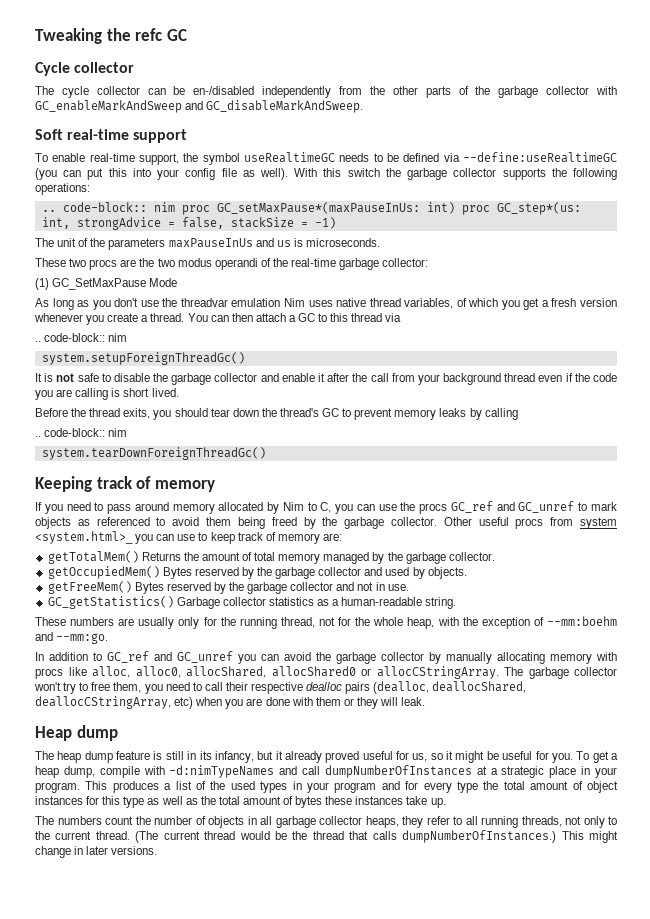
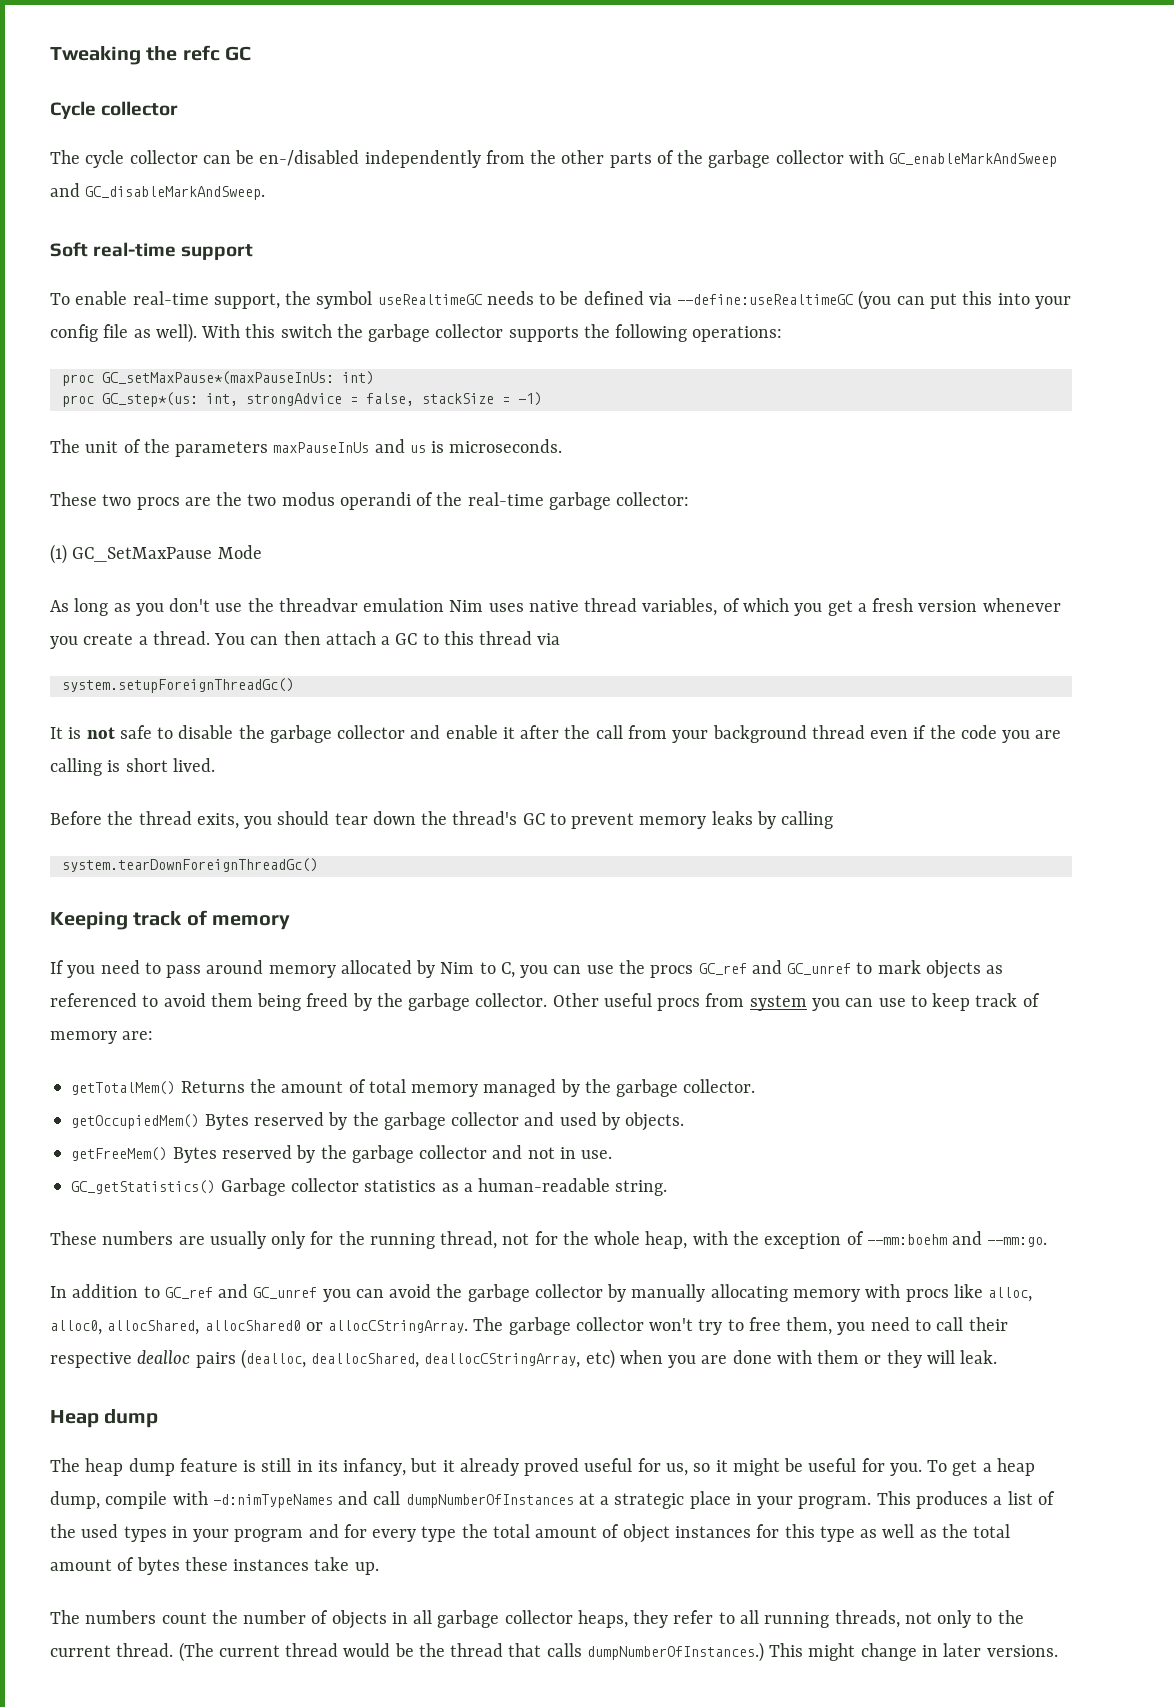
- .. code-block:: nim proc GC_setMaxPause*(maxPauseInUs: int) proc GC_step*(us: int, strongAdvice = false, stackSize = -1)
+ proc GC_setMaxPause*(maxPauseInUs: int)
+ proc GC_step*(us: int, strongAdvice = false, stackSize = -1)
  You can then attach a GC to this thread via
- .. code-block:: nim
  Before the thread exits, you should tear down the thread's GC to prevent memory leaks by calling
- .. code-block:: nim
- Other useful procs from system <system.html>_ you can use to keep track of memory are:
+ Other useful procs from system you can use to keep track of memory are:

